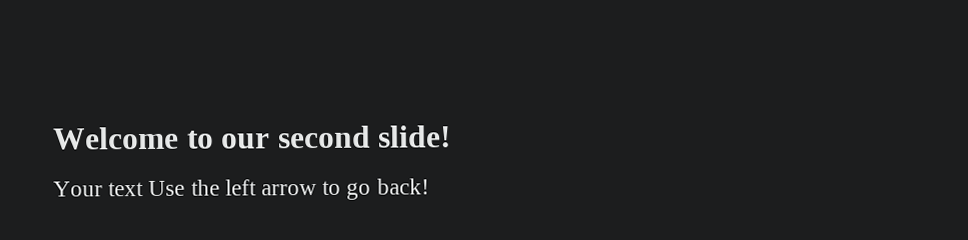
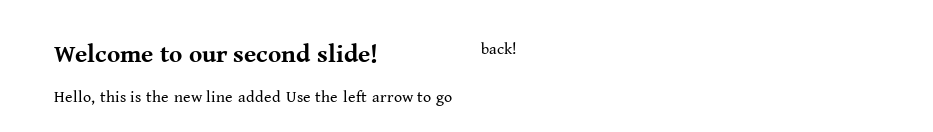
- Your text Use the left arrow to go back!
+ Hello, this is the new line added Use the left arrow to go back!

